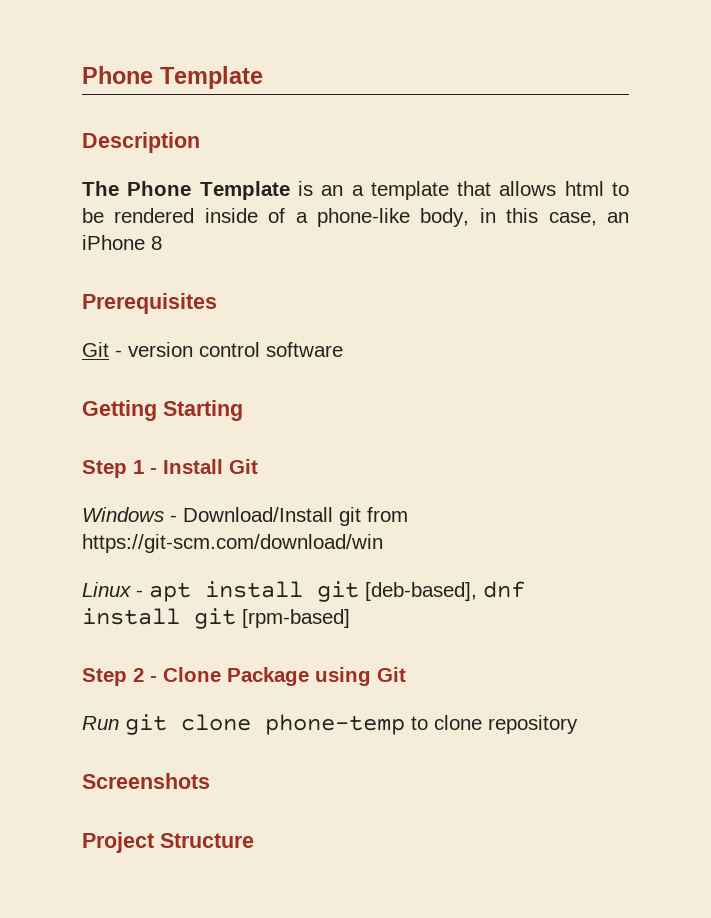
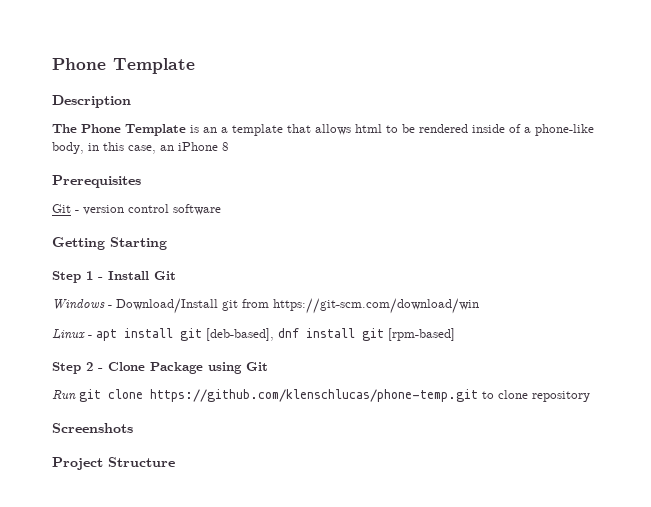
- Run git clone phone-temp to clone repository
+ Run git clone https://github.com/klenschlucas/phone-temp.git to clone repository

